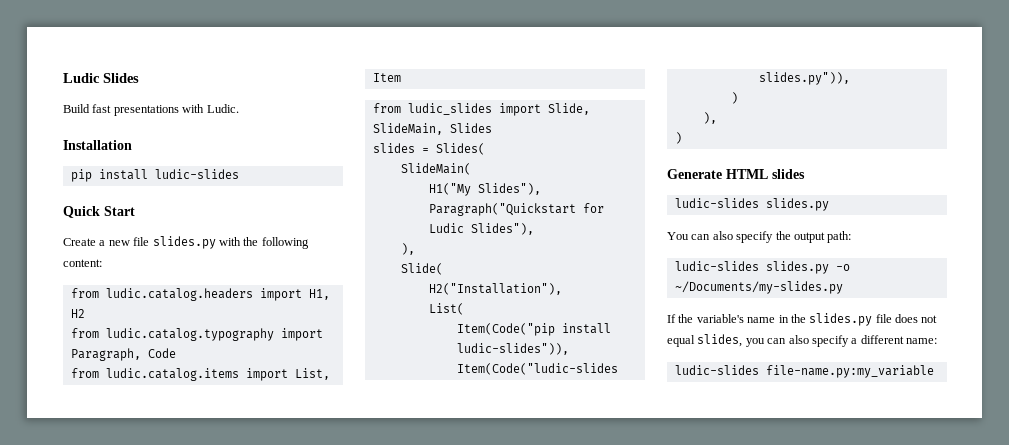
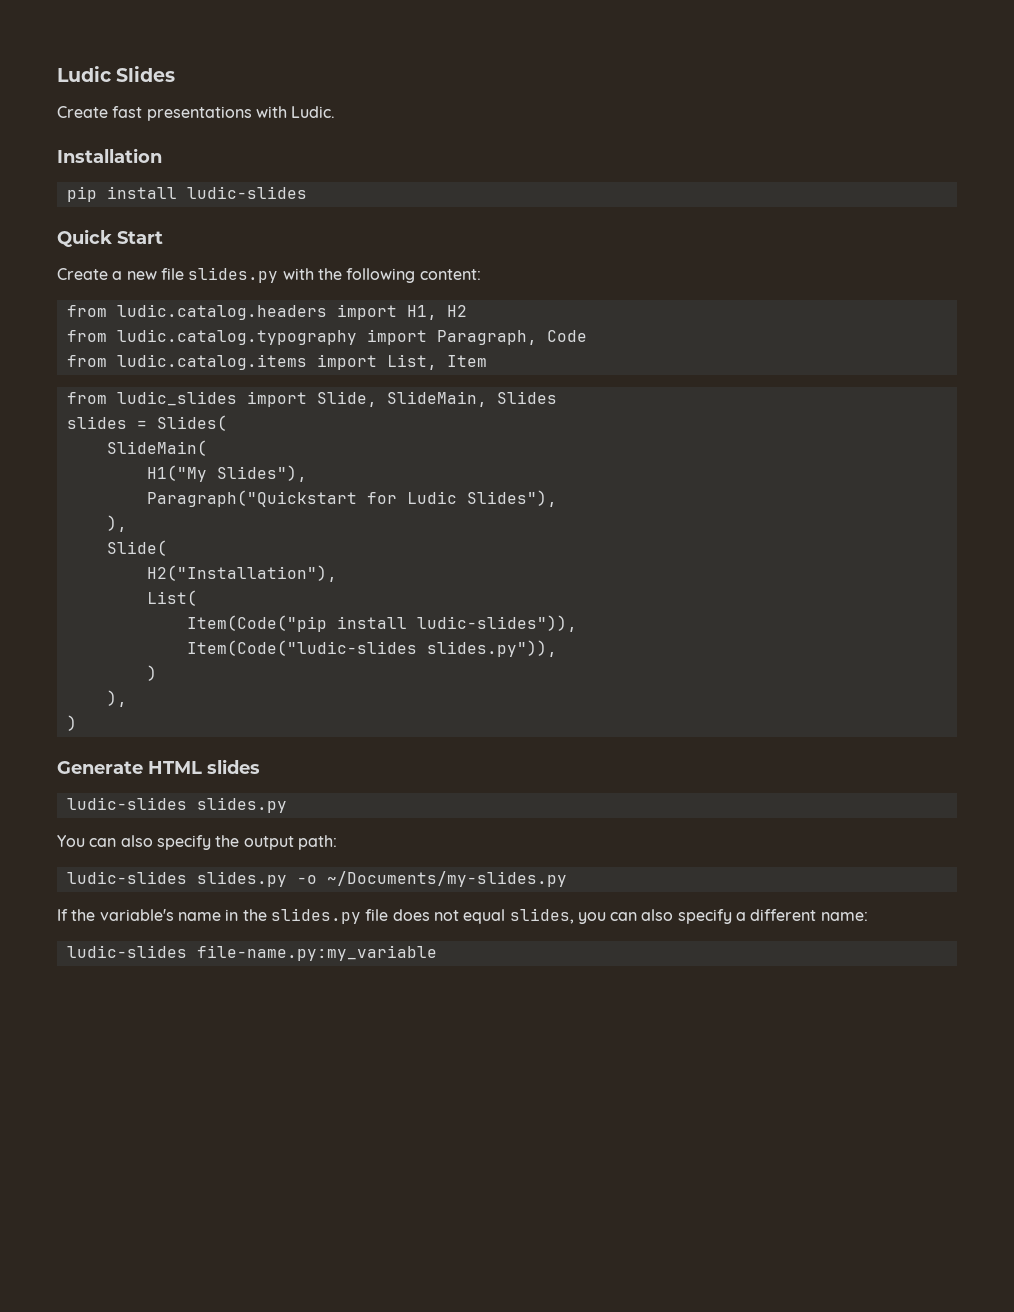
- Build fast presentations with Ludic.
+ Create fast presentations with Ludic.

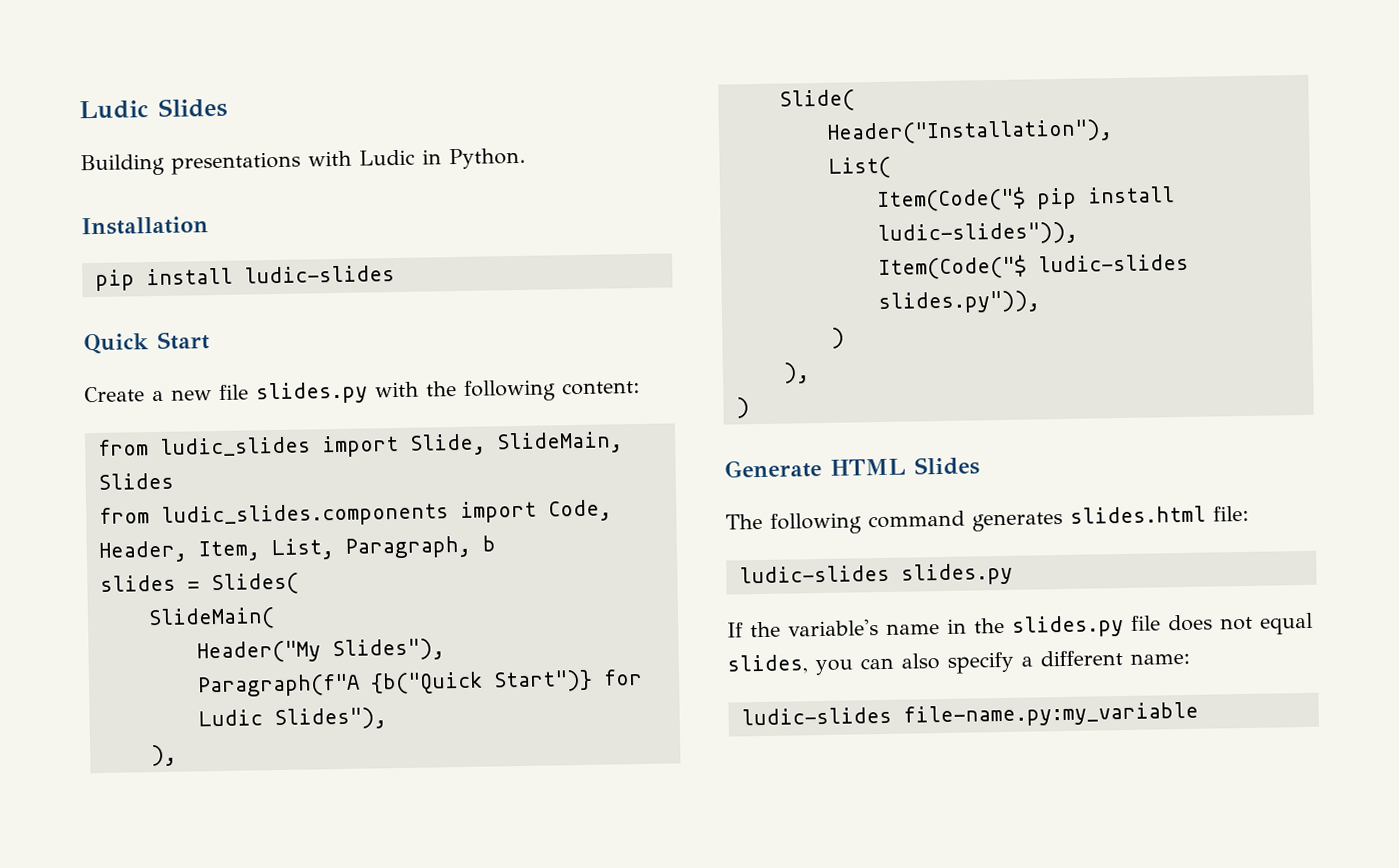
- Create fast presentations with Ludic.
+ Building presentations with Ludic in Python.
- from ludic.catalog.headers import H1, H2
- from ludic.catalog.typography import Paragraph, Code
- from ludic.catalog.items import List, Item
+ from ludic_slides.components import Code, Header, Item, List, Paragraph, b
- H1("My Slides"),
- Paragraph("Quickstart for Ludic Slides"),
+ Header("My Slides"),
+ Paragraph(f"A {b("Quick Start")} for Ludic Slides"),
- H2("Installation"),
+ Header("Installation"),
- Item(Code("pip install ludic-slides")),
+ Item(Code("$ pip install ludic-slides")),
- Item(Code("ludic-slides slides.py")),
+ Item(Code("$ ludic-slides slides.py")),
- Generate HTML slides
+ Generate HTML Slides
+ The following command generates slides.html file:
  ludic-slides slides.py
- You can also specify the output path:
- ludic-slides slides.py -o ~/Documents/my-slides.py

